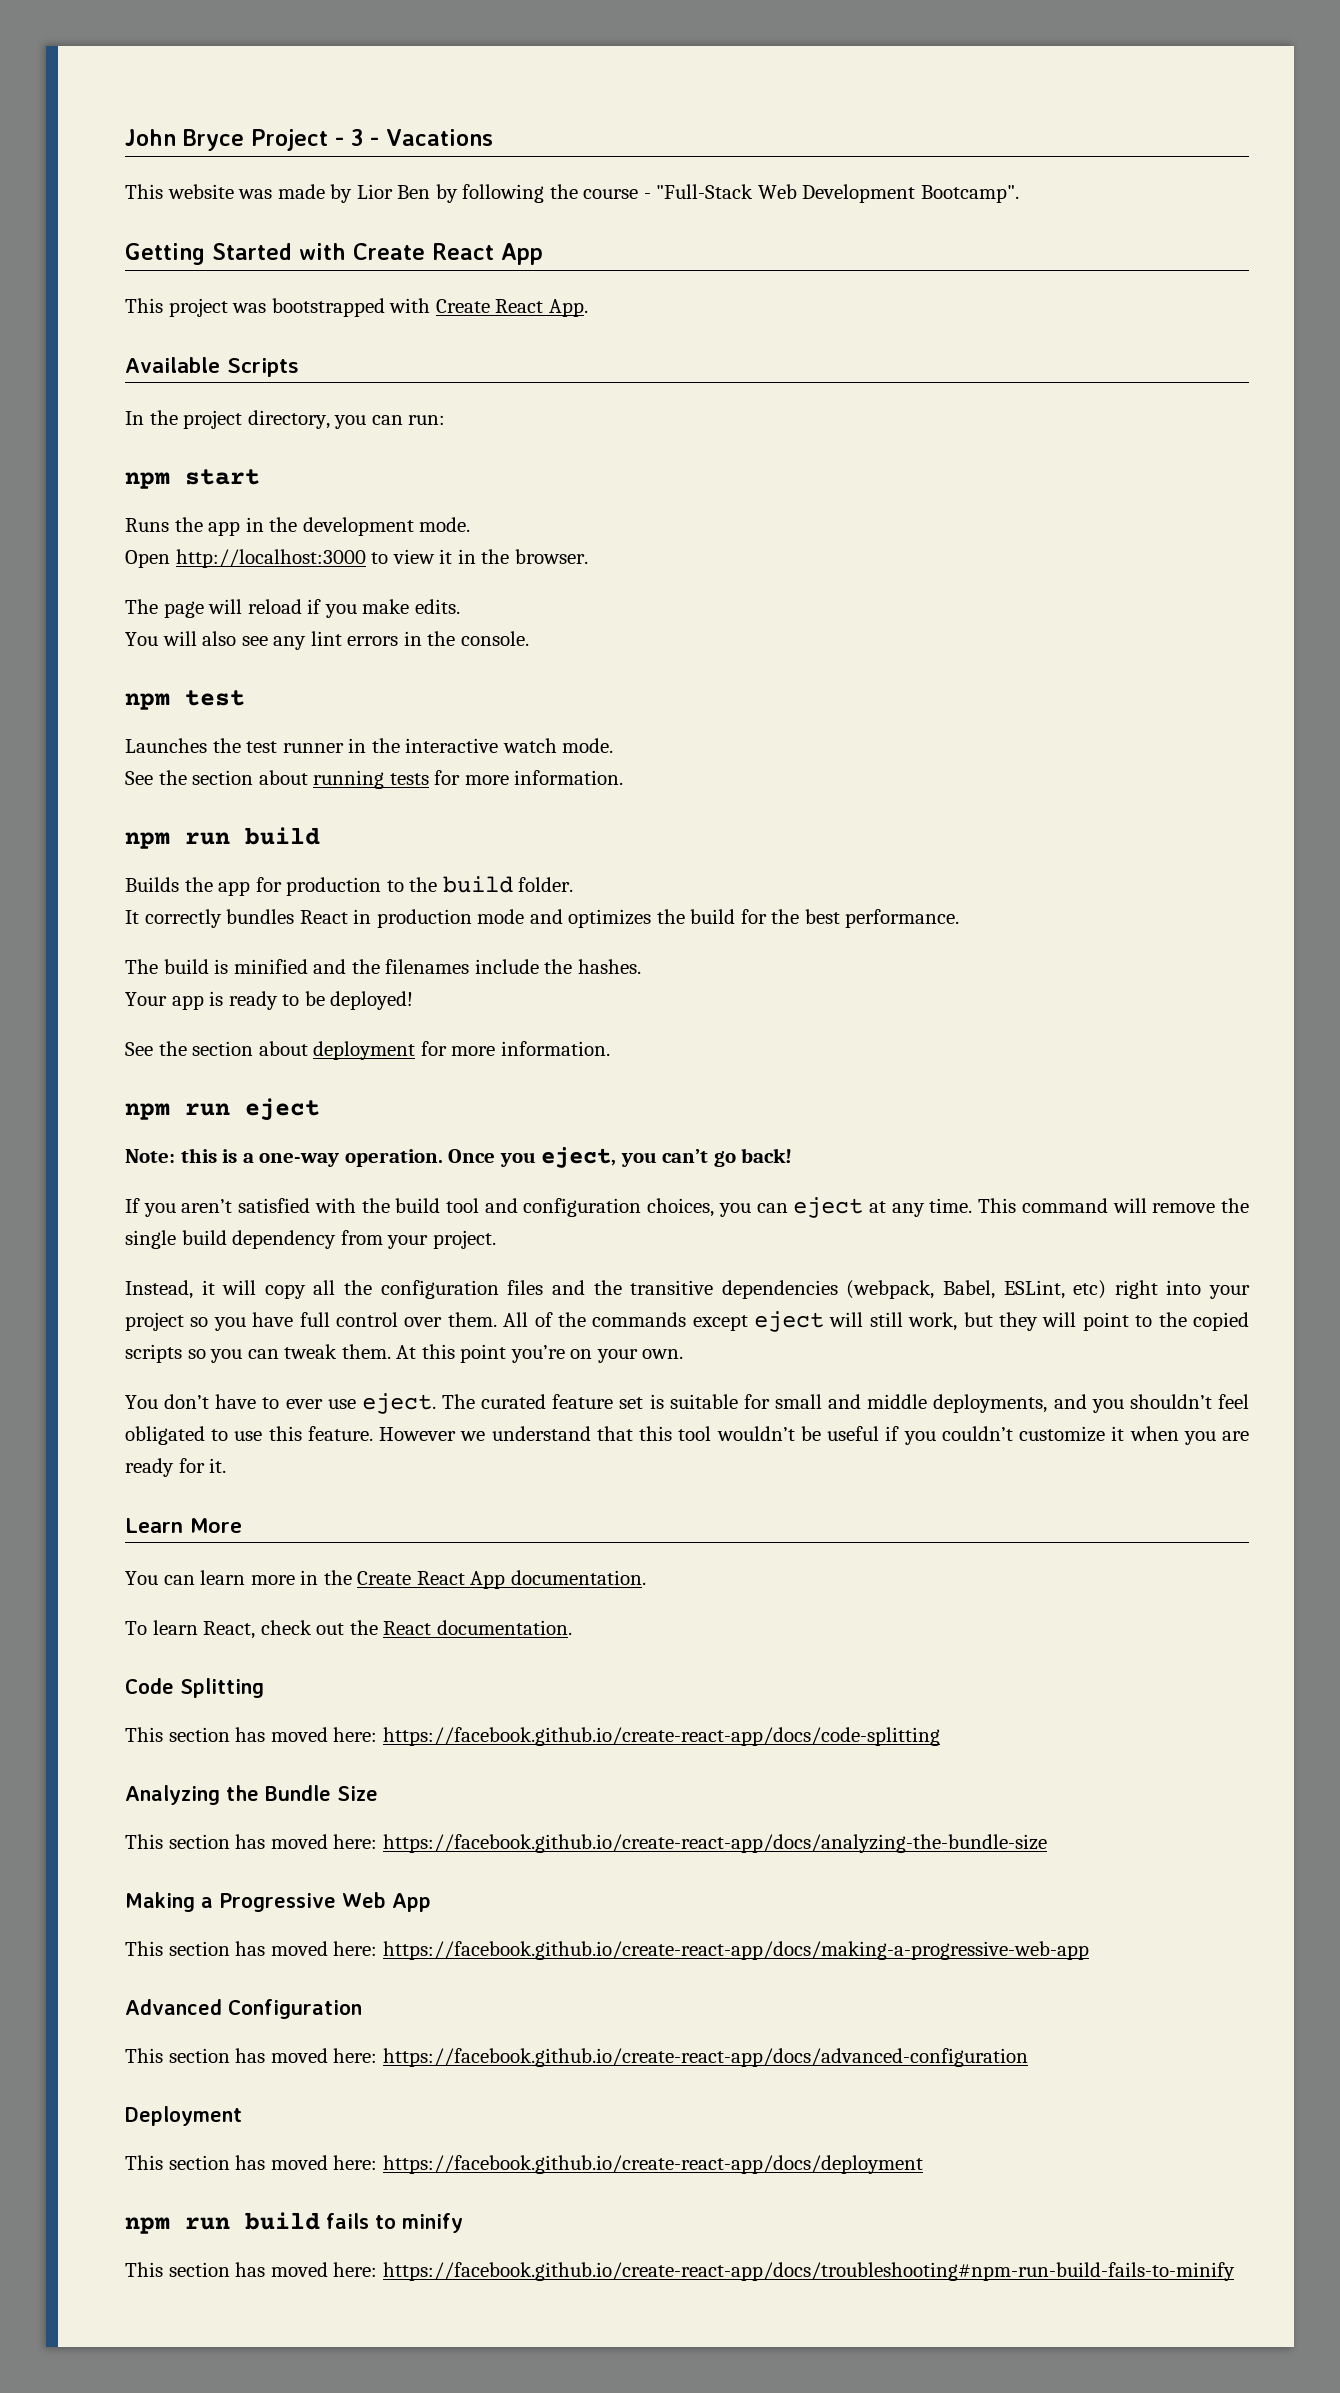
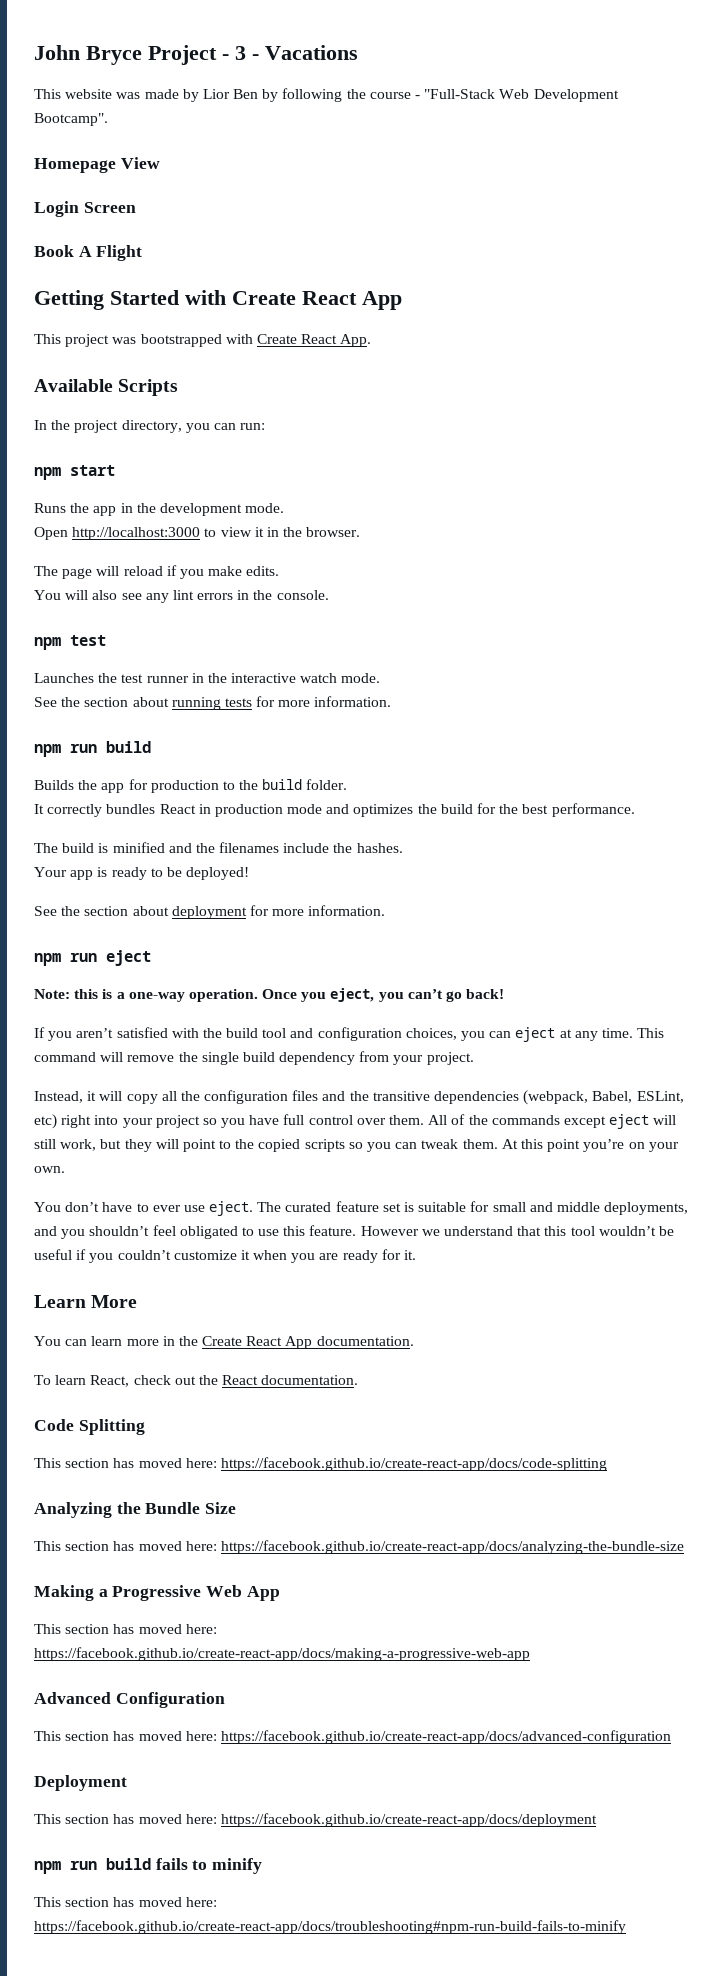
+ Homepage View
+ Login Screen
+ Book A Flight

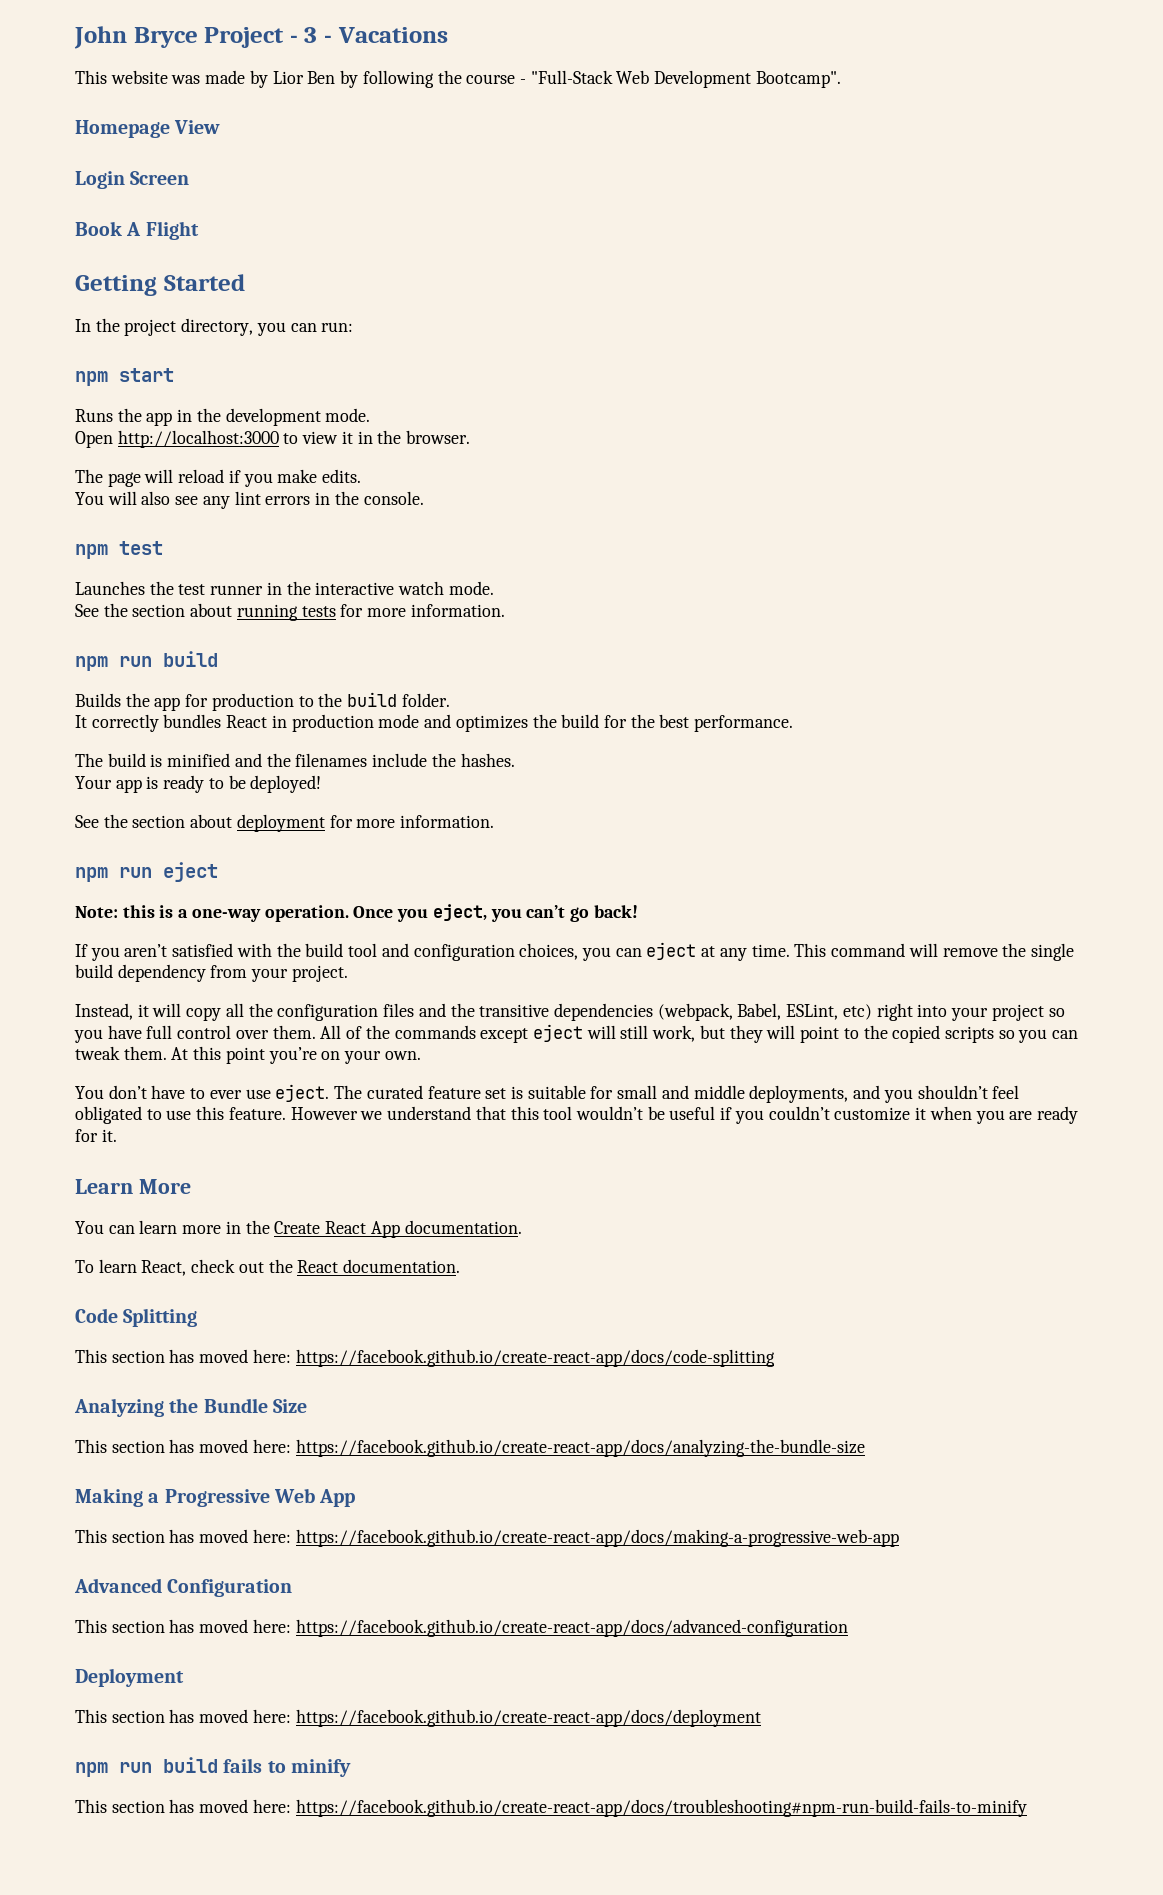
- Getting Started with Create React App
- This project was bootstrapped with Create React App.
- Available Scripts
+ Getting Started

